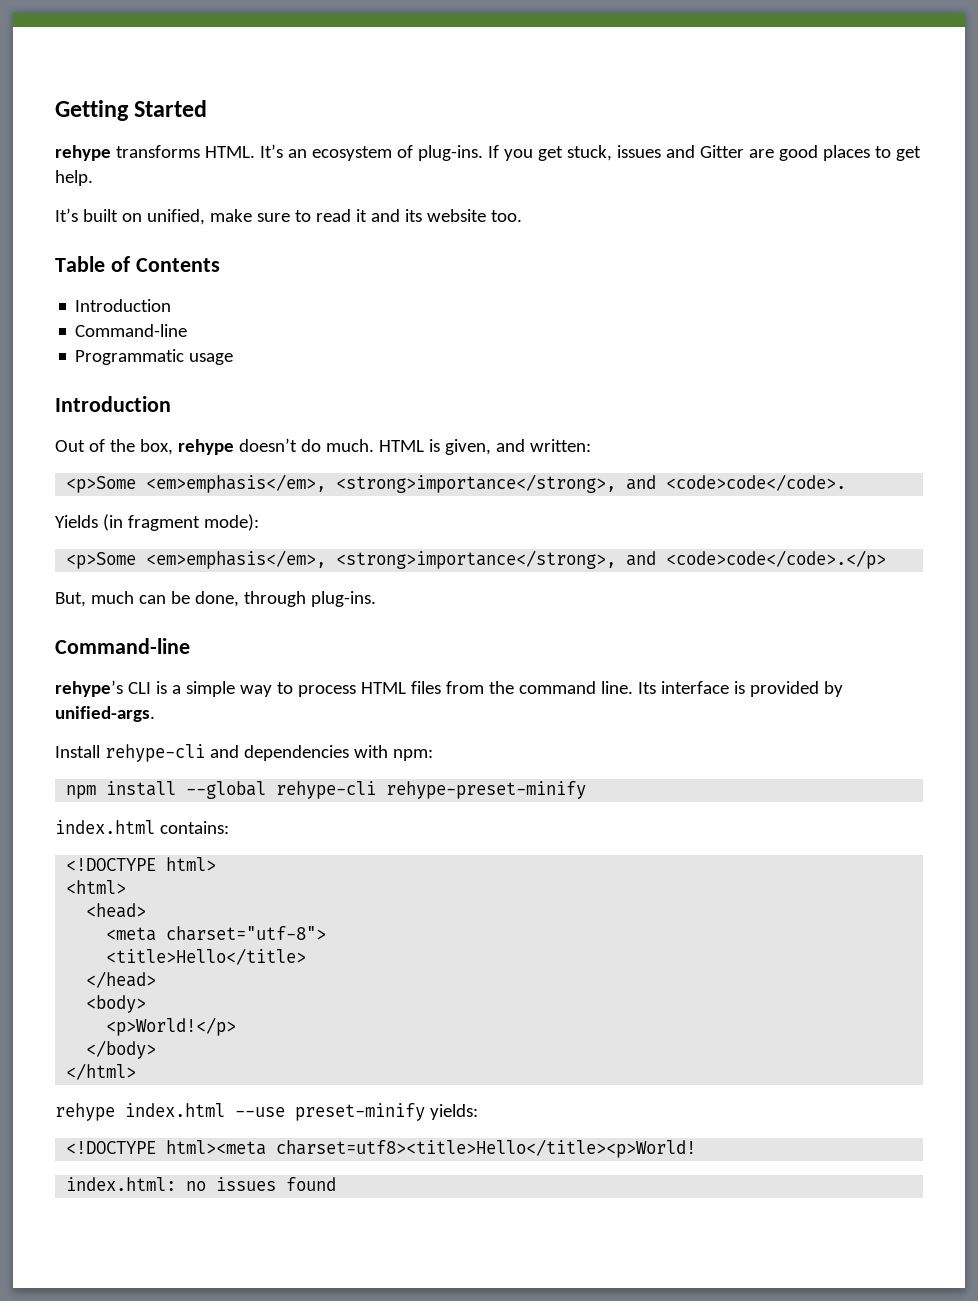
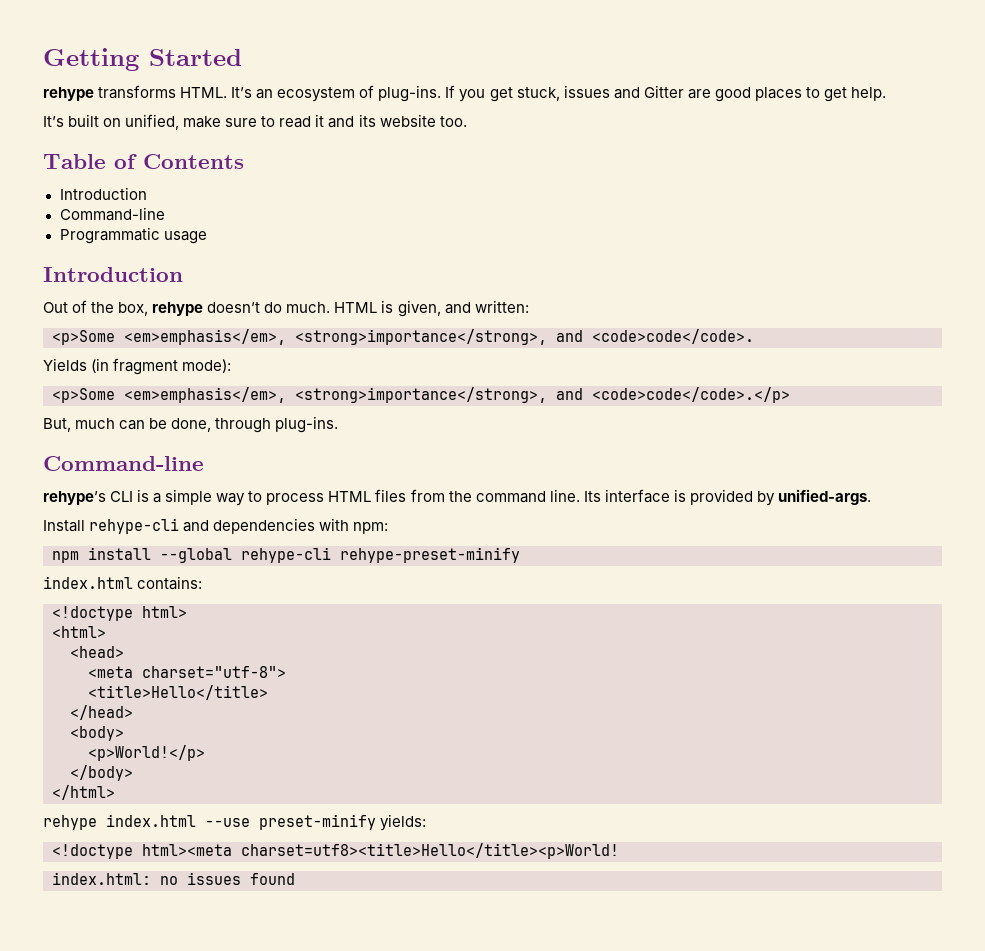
- <!DOCTYPE html>
+ <!doctype html>
- <!DOCTYPE html><meta charset=utf8><title>Hello</title><p>World!
+ <!doctype html><meta charset=utf8><title>Hello</title><p>World!

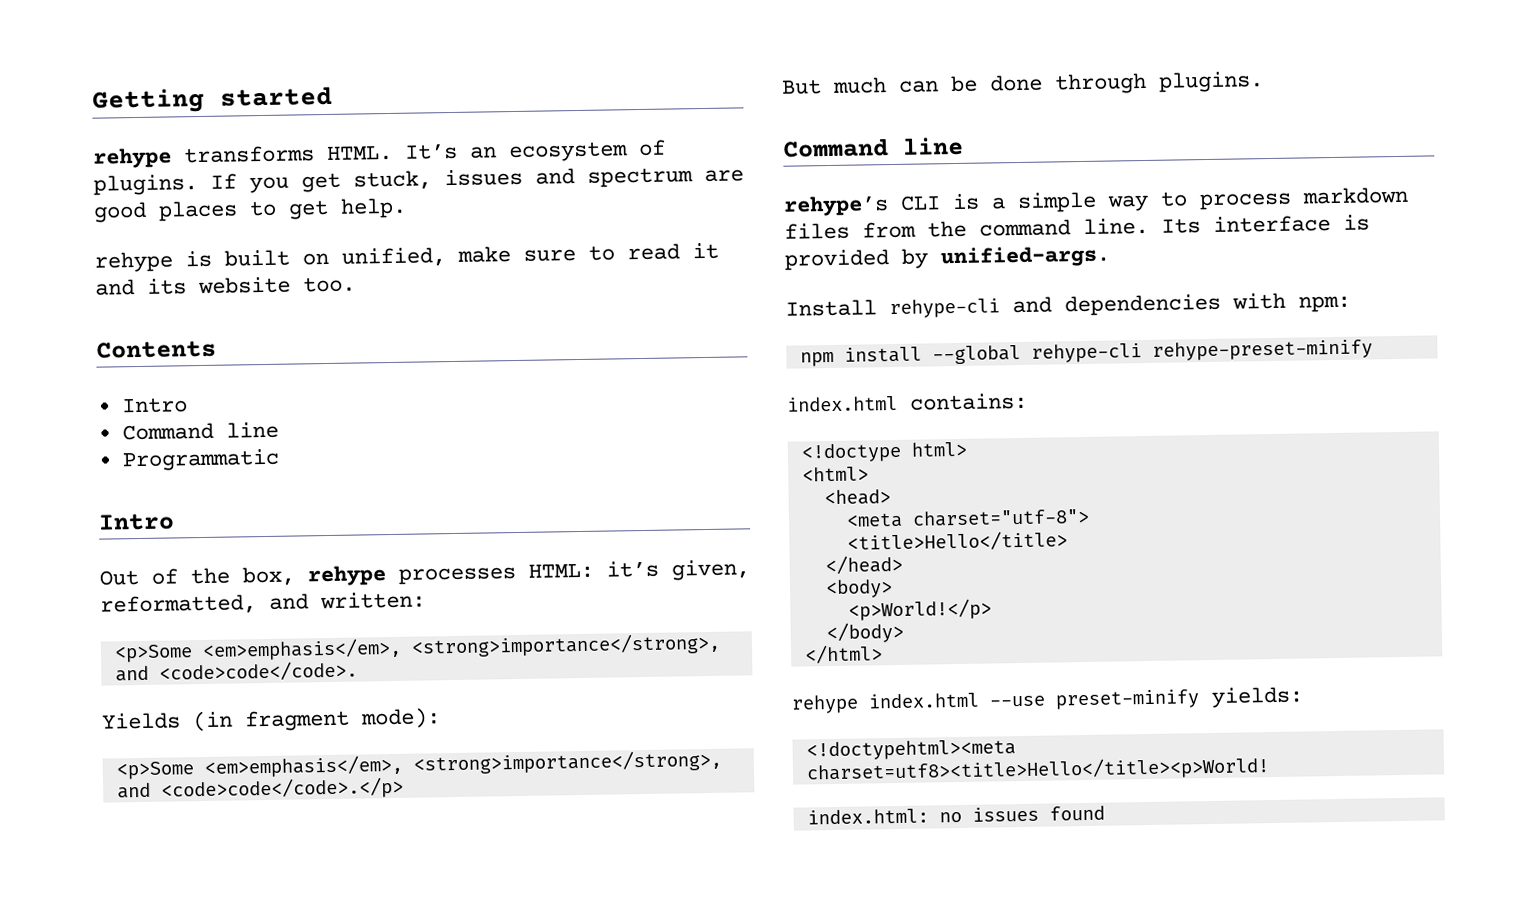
- Getting Started
+ Getting started
- It’s an ecosystem of plug-ins.
+ It’s an ecosystem of plugins.
- If you get stuck, issues and Gitter are good places to get help.
+ If you get stuck, issues and spectrum are good places to get help.
- It’s built on unified, make sure to read it and its website too.
+ rehype is built on unified, make sure to read it and its website too.
- Table of Contents
- Introduction
- Command-line
+ Contents
+ Intro
+ Command line
- Programmatic usage
- Introduction
+ Programmatic
+ Intro
- Out of the box, rehype doesn’t do much. HTML is given, and written:
+ Out of the box, rehype processes HTML: it’s given, reformatted, and written:
- But, much can be done, through plug-ins.
- Command-line
+ But much can be done through plugins.
+ Command line
- rehype’s CLI is a simple way to process HTML files from the command line.
+ rehype’s CLI is a simple way to process markdown files from the command line.
- <!doctype html><meta charset=utf8><title>Hello</title><p>World!
+ <!doctypehtml><meta charset=utf8><title>Hello</title><p>World!

